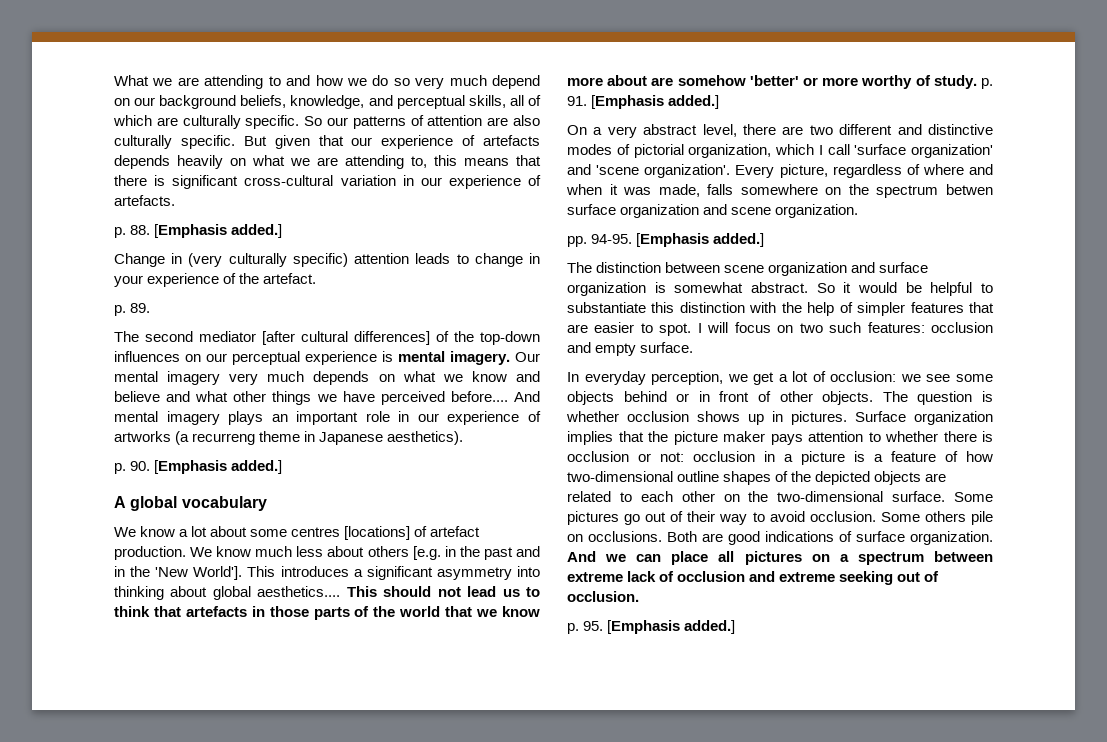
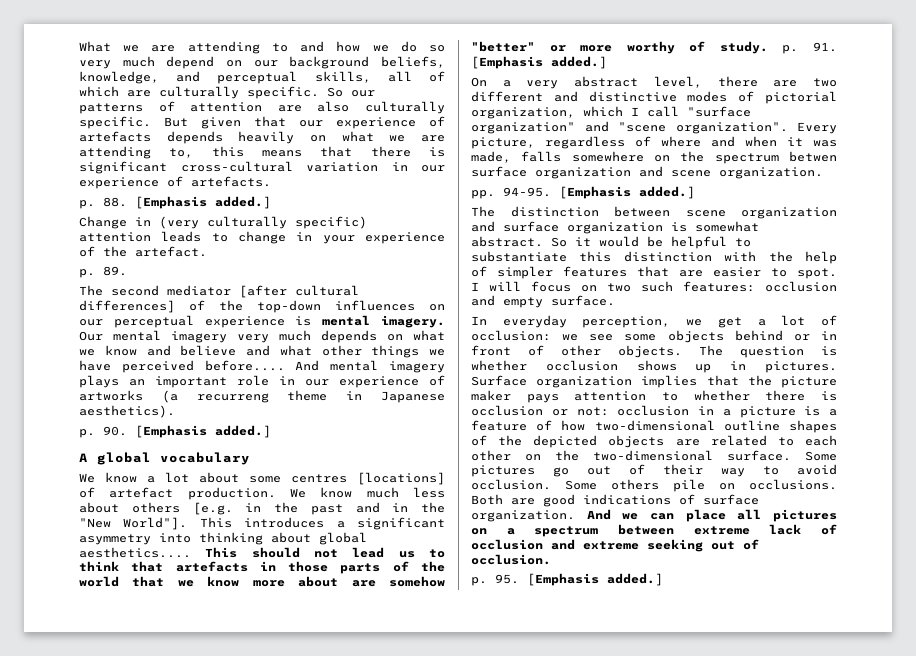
- We know much less about others [e.g. in the past and in the 'New World'].
+ We know much less about others [e.g. in the past and in the "New World"].
- This should not lead us to think that artefacts in those parts of the world that we know more about are somehow 'better' or more worthy of study. p. 91. [Emphasis added.]
+ This should not lead us to think that artefacts in those parts of the world that we know more about are somehow "better" or more worthy of study. p. 91. [Emphasis added.]
- On a very abstract level, there are two different and distinctive modes of pictorial organization, which I call 'surface organization' and 'scene organization'.
+ On a very abstract level, there are two different and distinctive modes of pictorial organization, which I call "surface organization" and "scene organization".

